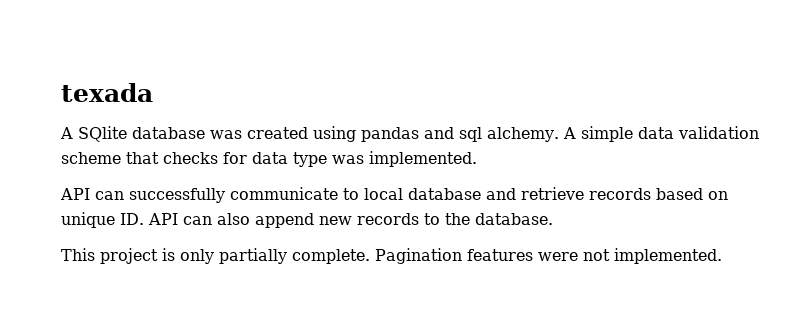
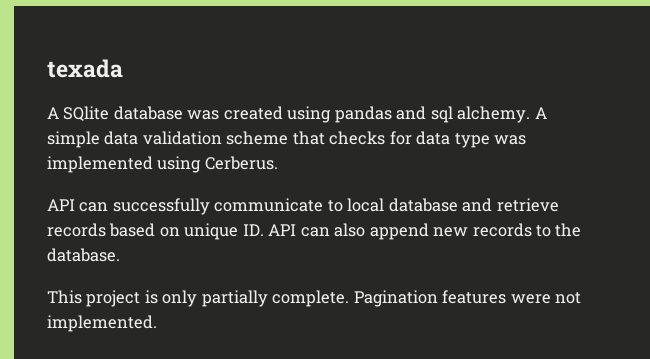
- A simple data validation scheme that checks for data type was implemented.
+ A simple data validation scheme that checks for data type was implemented using Cerberus.

